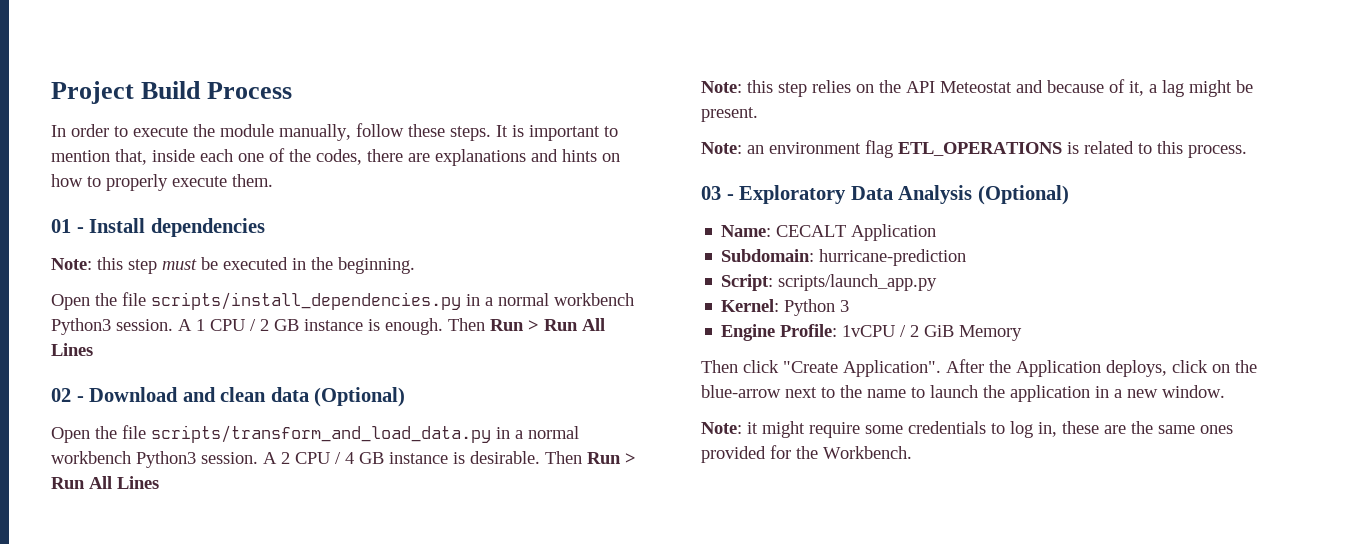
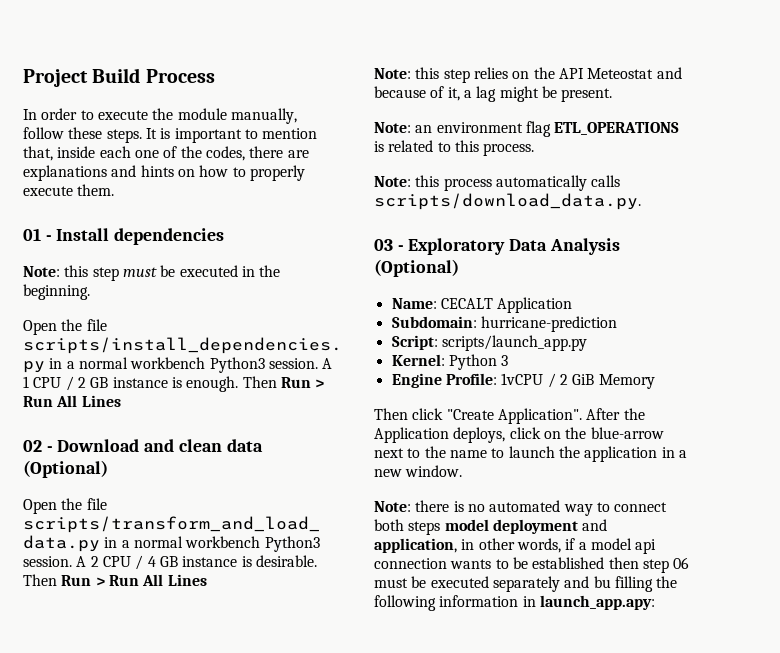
+ Note: this process automatically calls scripts/download_data.py.
- Note: it might require some credentials to log in, these are the same ones provided for the Workbench.
+ Note: there is no automated way to connect both steps model deployment and application, in other words, if a model api connection wants to be established then step 06 must be executed separately and bu filling the following information in launch_app.apy:

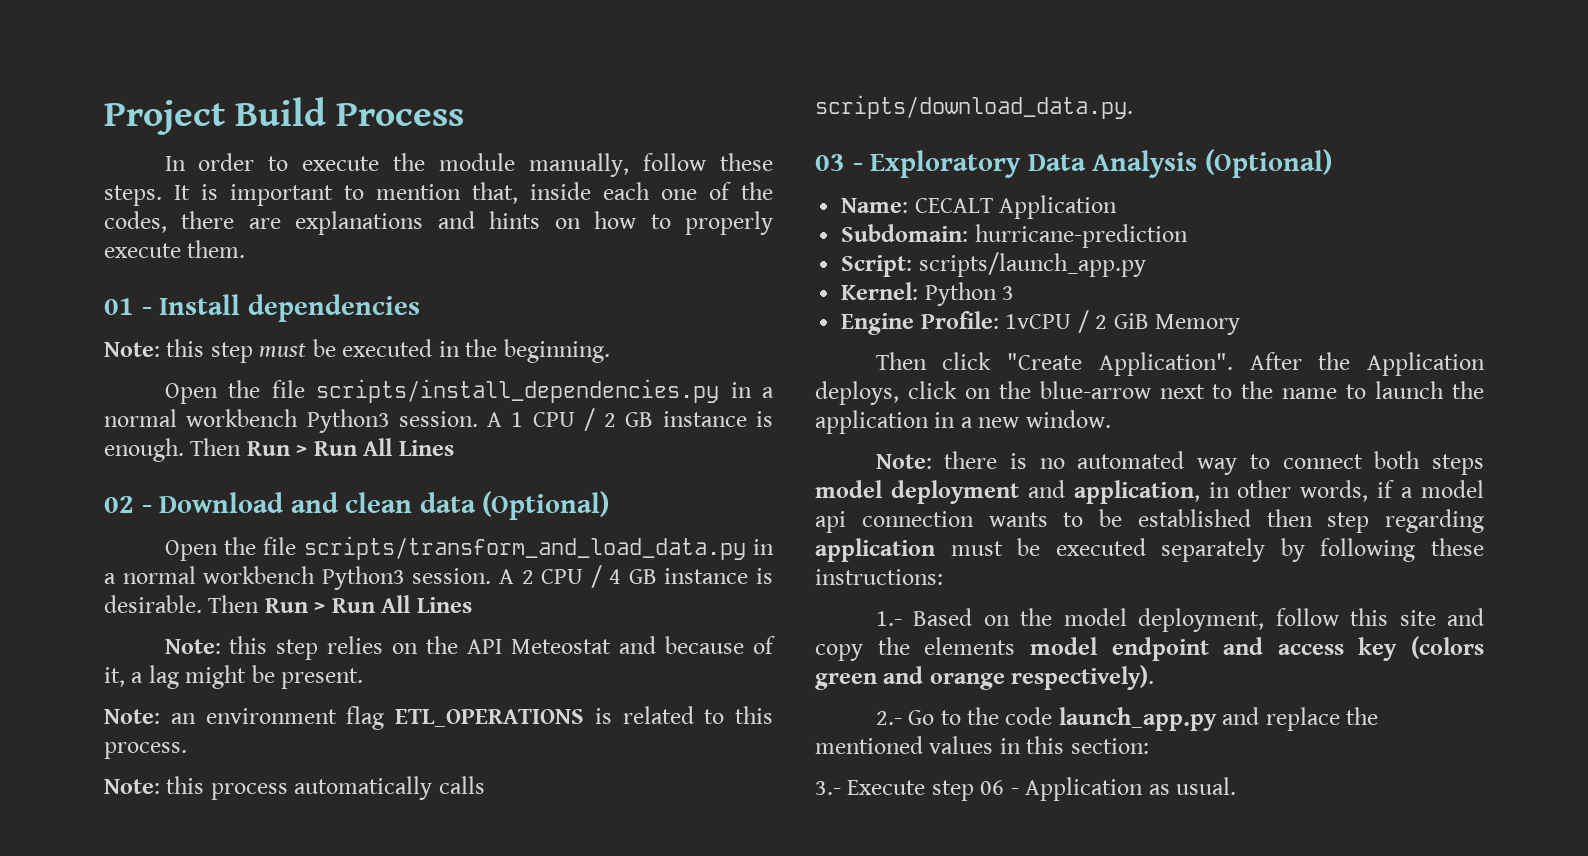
- Note: there is no automated way to connect both steps model deployment and application, in other words, if a model api connection wants to be established then step 06 must be executed separately and bu filling the following information in launch_app.apy:
+ Note: there is no automated way to connect both steps model deployment and application, in other words, if a model api connection wants to be established then step regarding application must be executed separately by following these instructions:
+ 1.- Based on the model deployment, follow this site and copy the elements model endpoint and access key (colors green and orange respectively).
+ 2.- Go to the code launch_app.py and replace the mentioned values in this section:
+ 3.- Execute step 06 - Application as usual.

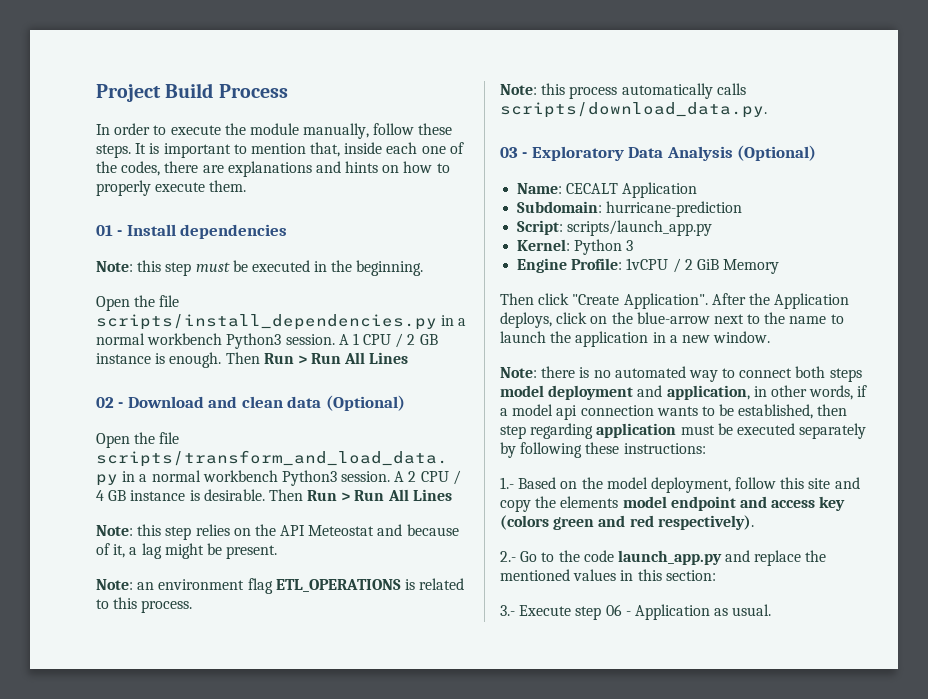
- Note: there is no automated way to connect both steps model deployment and application, in other words, if a model api connection wants to be established then step regarding application must be executed separately by following these instructions:
+ Note: there is no automated way to connect both steps model deployment and application, in other words, if a model api connection wants to be established, then step regarding application must be executed separately by following these instructions:
- 1.- Based on the model deployment, follow this site and copy the elements model endpoint and access key (colors green and orange respectively).
+ 1.- Based on the model deployment, follow this site and copy the elements model endpoint and access key (colors green and red respectively).

